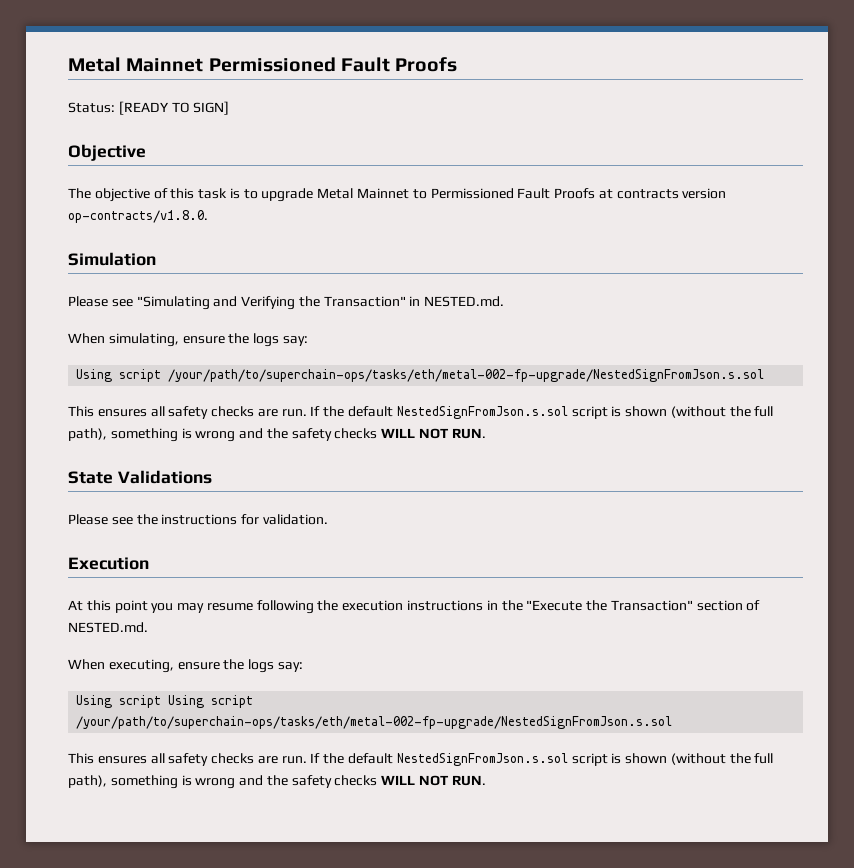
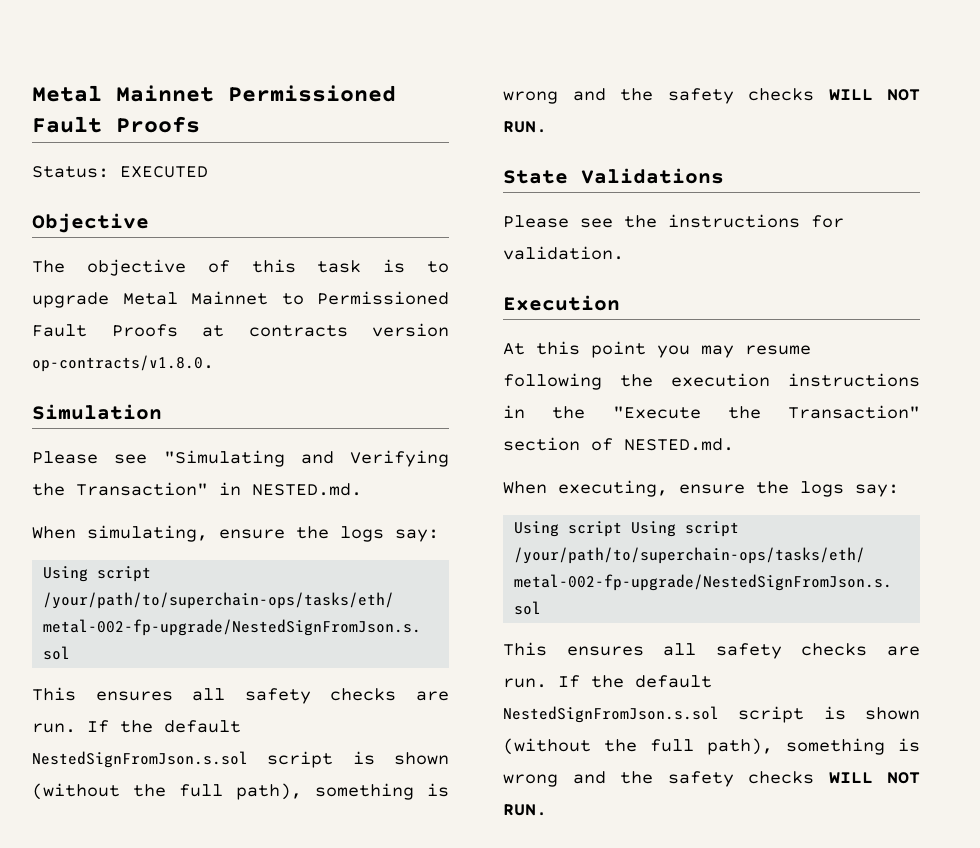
- Status: [READY TO SIGN]
+ Status: EXECUTED

